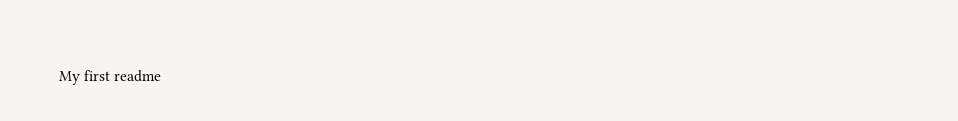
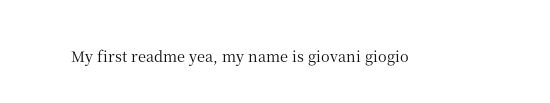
- My first readme
+ My first readme yea, my name is giovani giogio

